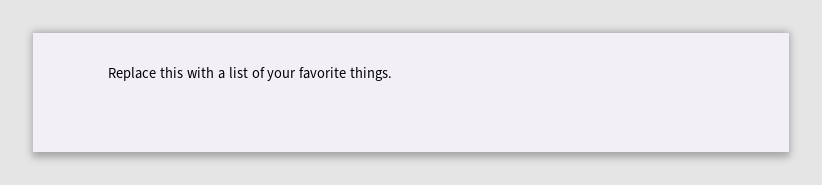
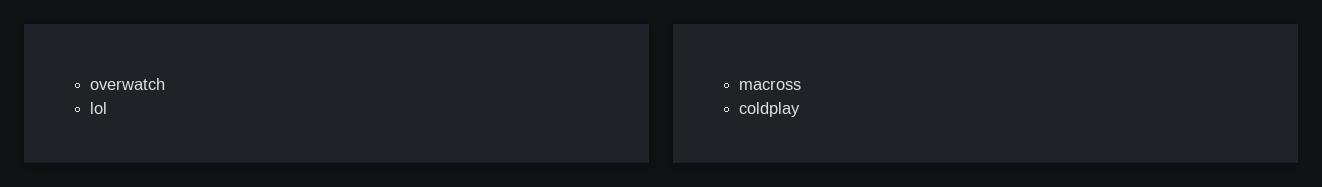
- Replace this with a list of your favorite things.
+ overwatch
+ lol
+ macross
+ coldplay

